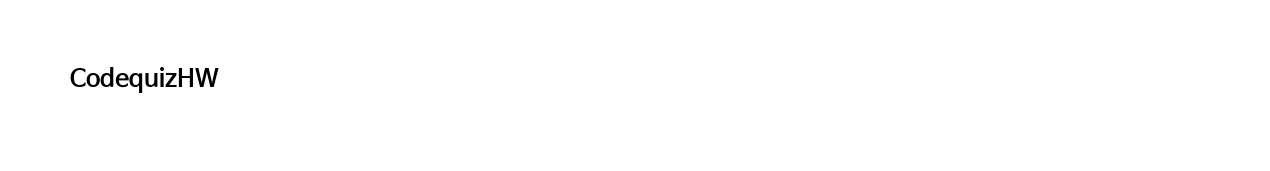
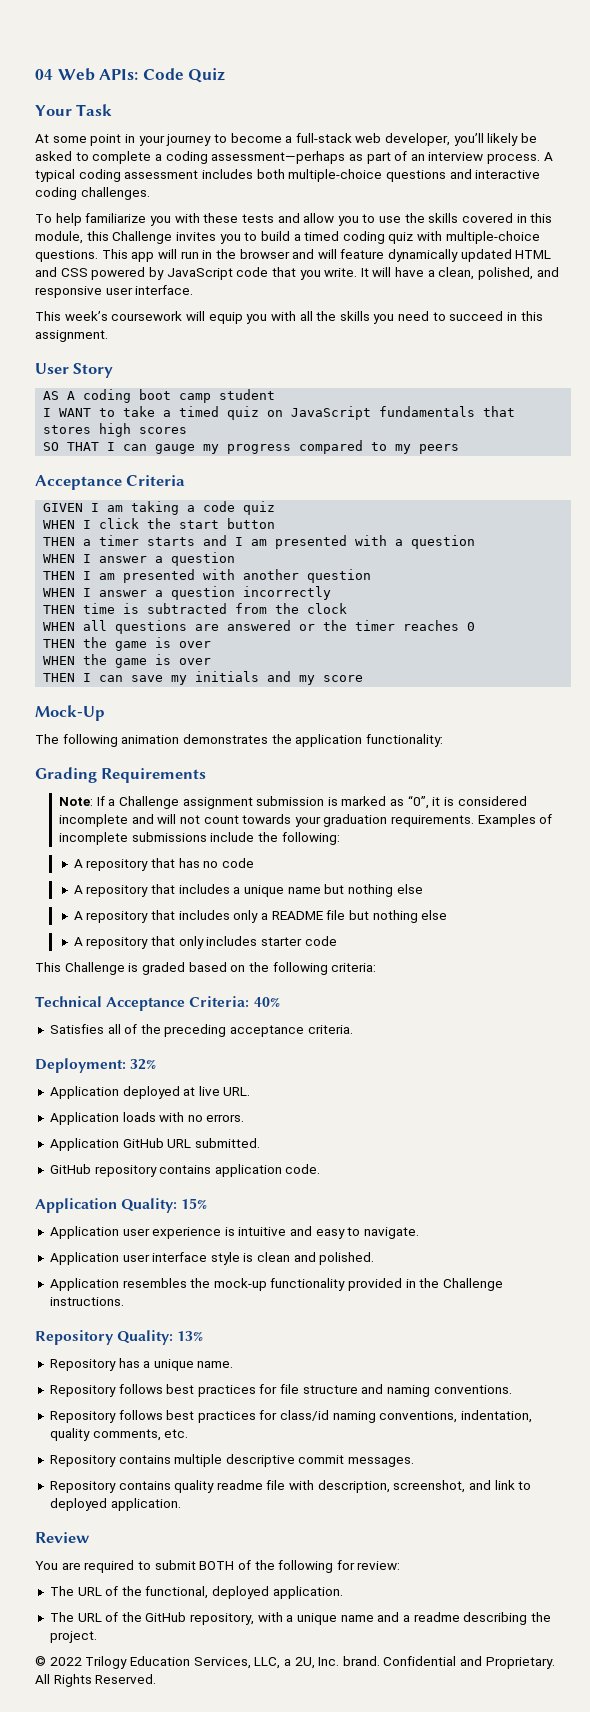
- CodequizHW
+ 04 Web APIs: Code Quiz
+ Your Task
+ At some point in your journey to become a full-stack web developer, you’ll likely be asked to complete a coding assessment—perhaps as part of an interview process. A typical coding assessment includes both multiple-choice questions and interactive coding challenges.
+ To help familiarize you with these tests and allow you to use the skills covered in this module, this Challenge invites you to build a timed coding quiz with multiple-choice questions. This app will run in the browser and will feature dynamically updated HTML and CSS powered by JavaScript code that you write. It will have a clean, polished, and responsive user interface.
+ This week’s coursework will equip you with all the skills you need to succeed in this assignment.
+ User Story
+ AS A coding boot camp student
+ I WANT to take a timed quiz on JavaScript fundamentals that stores high scores
+ SO THAT I can gauge my progress compared to my peers
+ Acceptance Criteria
+ GIVEN I am taking a code quiz
+ WHEN I click the start button
+ THEN a timer starts and I am presented with a question
+ WHEN I answer a question
+ THEN I am presented with another question
+ WHEN I answer a question incorrectly
+ THEN time is subtracted from the clock
+ WHEN all questions are answered or the timer reaches 0
+ THEN the game is over
+ WHEN the game is over
+ THEN I can save my initials and my score
+ Mock-Up
+ The following animation demonstrates the application functionality:
+ Grading Requirements
+ Note: If a Challenge assignment submission is marked as “0”, it is considered incomplete and will not count towards your graduation requirements. Examples of incomplete submissions include the following:
+ A repository that has no code
+ A repository that includes a unique name but nothing else
+ A repository that includes only a README file but nothing else
+ A repository that only includes starter code
+ This Challenge is graded based on the following criteria:
+ Technical Acceptance Criteria: 40%
+ Satisfies all of the preceding acceptance criteria.
+ Deployment: 32%
+ Application deployed at live URL.
+ Application loads with no errors.
+ Application GitHub URL submitted.
+ GitHub repository contains application code.
+ Application Quality: 15%
+ Application user experience is intuitive and easy to navigate.
+ Application user interface style is clean and polished.
+ Application resembles the mock-up functionality provided in the Challenge instructions.
+ Repository Quality: 13%
+ Repository has a unique name.
+ Repository follows best practices for file structure and naming conventions.
+ Repository follows best practices for class/id naming conventions, indentation, quality comments, etc.
+ Repository contains multiple descriptive commit messages.
+ Repository contains quality readme file with description, screenshot, and link to deployed application.
+ Review
+ You are required to submit BOTH of the following for review:
+ The URL of the functional, deployed application.
+ The URL of the GitHub repository, with a unique name and a readme describing the project.
+ © 2022 Trilogy Education Services, LLC, a 2U, Inc. brand. Confidential and Proprietary. All Rights Reserved.

